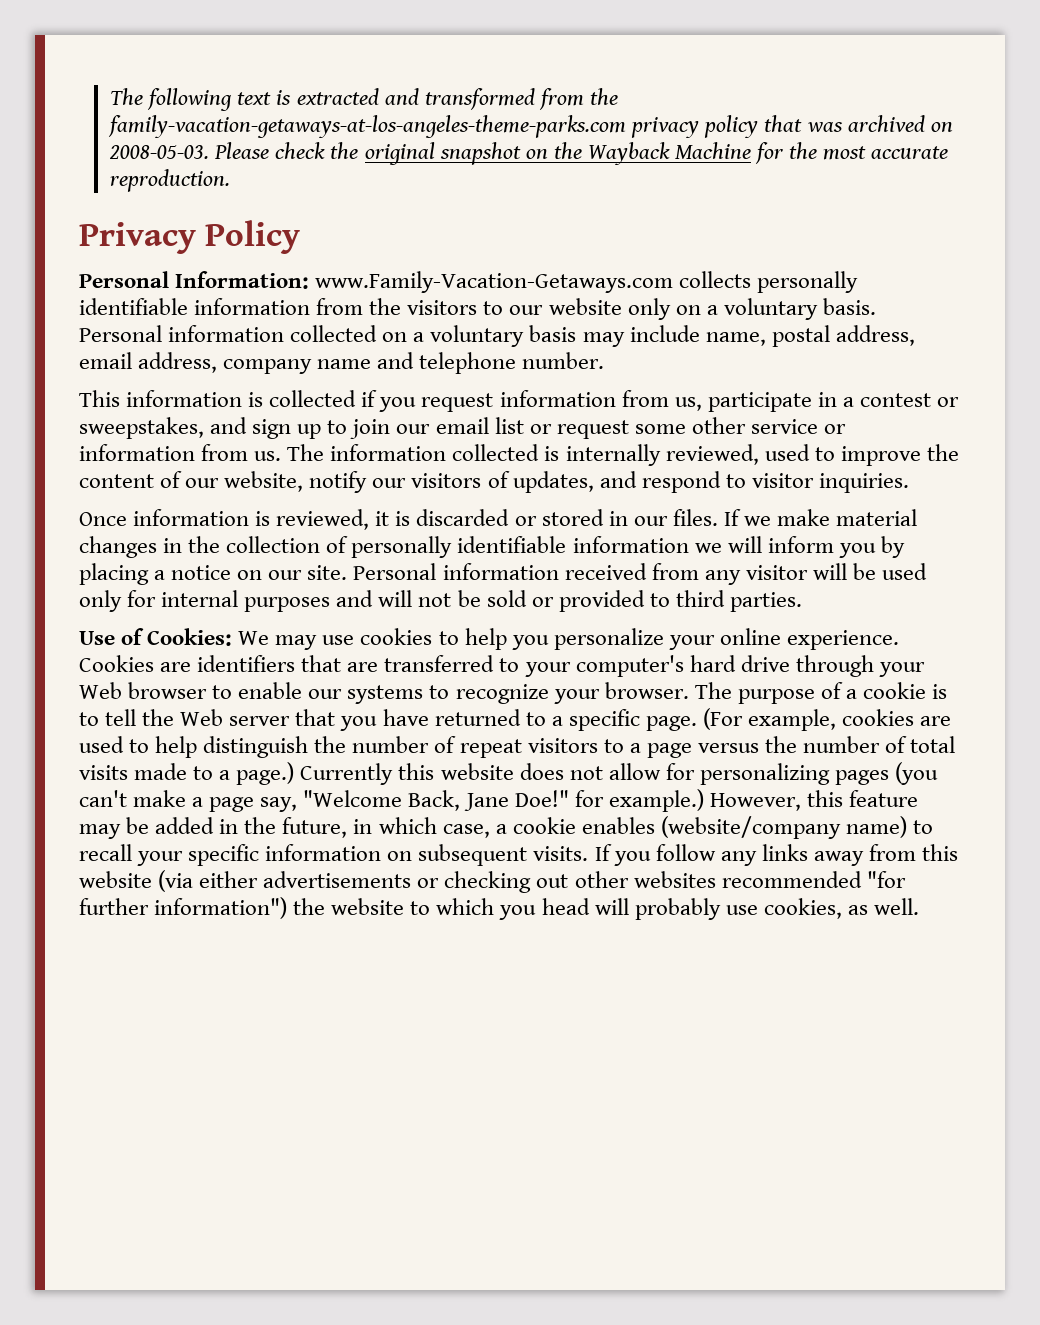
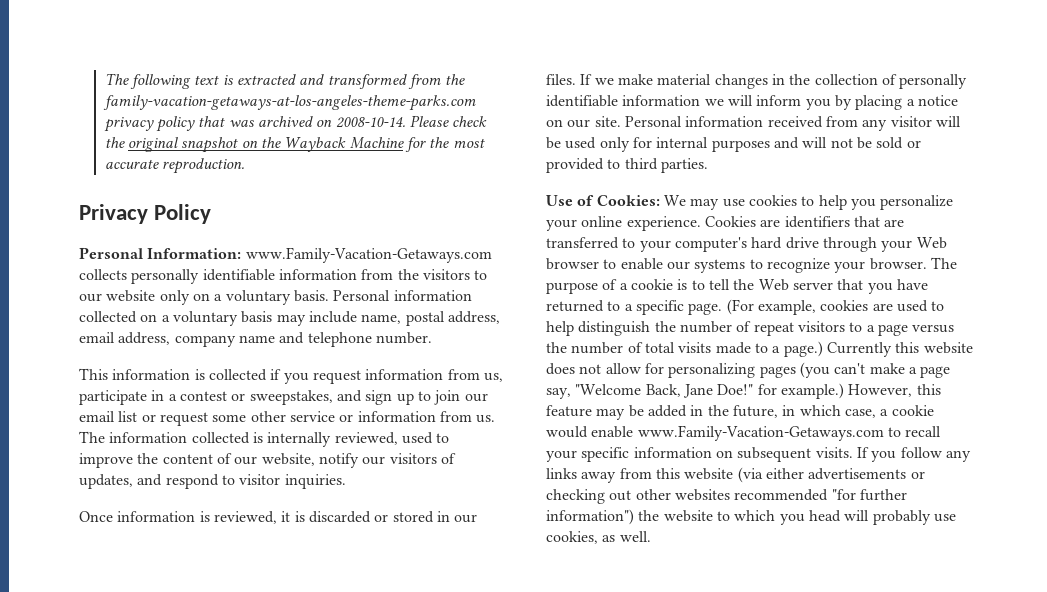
- The following text is extracted and transformed from the family-vacation-getaways-at-los-angeles-theme-parks.com privacy policy that was archived on 2008-05-03.
+ The following text is extracted and transformed from the family-vacation-getaways-at-los-angeles-theme-parks.com privacy policy that was archived on 2008-10-14.
- However, this feature may be added in the future, in which case, a cookie enables (website/company name) to recall your specific information on subsequent visits.
+ However, this feature may be added in the future, in which case, a cookie would enable www.Family-Vacation-Getaways.com to recall your specific information on subsequent visits.

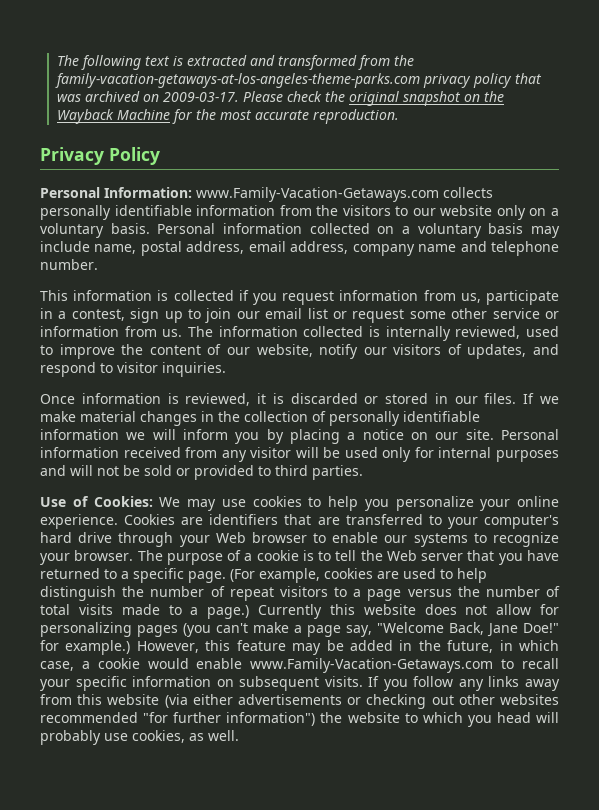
- The following text is extracted and transformed from the family-vacation-getaways-at-los-angeles-theme-parks.com privacy policy that was archived on 2008-10-14.
+ The following text is extracted and transformed from the family-vacation-getaways-at-los-angeles-theme-parks.com privacy policy that was archived on 2009-03-17.
- This information is collected if you request information from us, participate in a contest or sweepstakes, and sign up to join our email list or request some other service or information from us.
+ This information is collected if you request information from us, participate in a contest, sign up to join our email list or request some other service or information from us.

